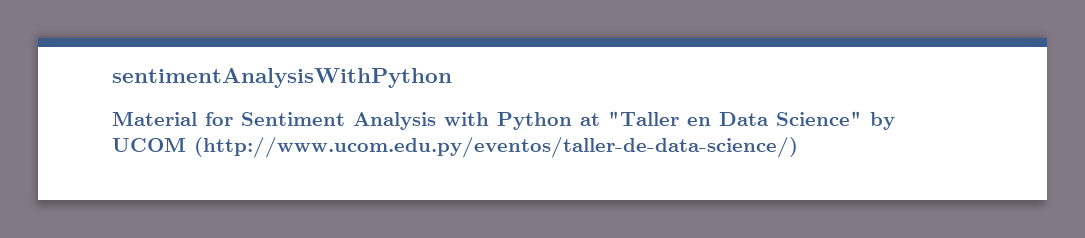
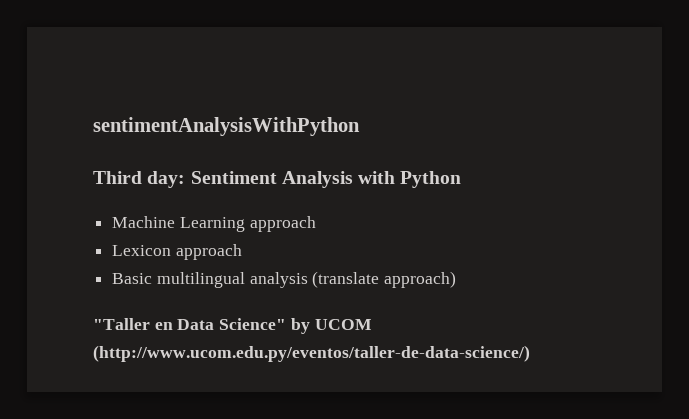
- Material for Sentiment Analysis with Python at "Taller en Data Science" by UCOM (http://www.ucom.edu.py/eventos/taller-de-data-science/)
+ Third day: Sentiment Analysis with Python
+ Machine Learning approach
+ Lexicon approach
+ Basic multilingual analysis (translate approach)
+ "Taller en Data Science" by UCOM (http://www.ucom.edu.py/eventos/taller-de-data-science/)

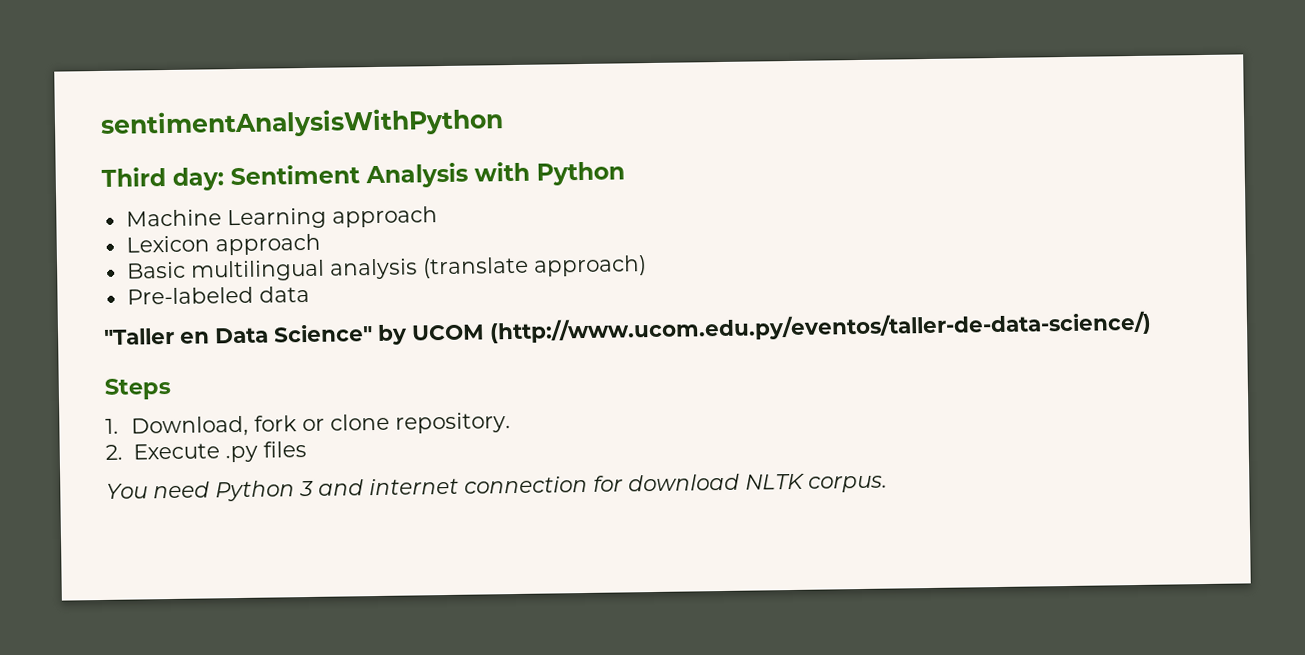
+ Pre-labeled data
+ Steps
+ 1. Download, fork or clone repository.
+ 2. Execute .py files
+ You need Python 3 and internet connection for download NLTK corpus.

